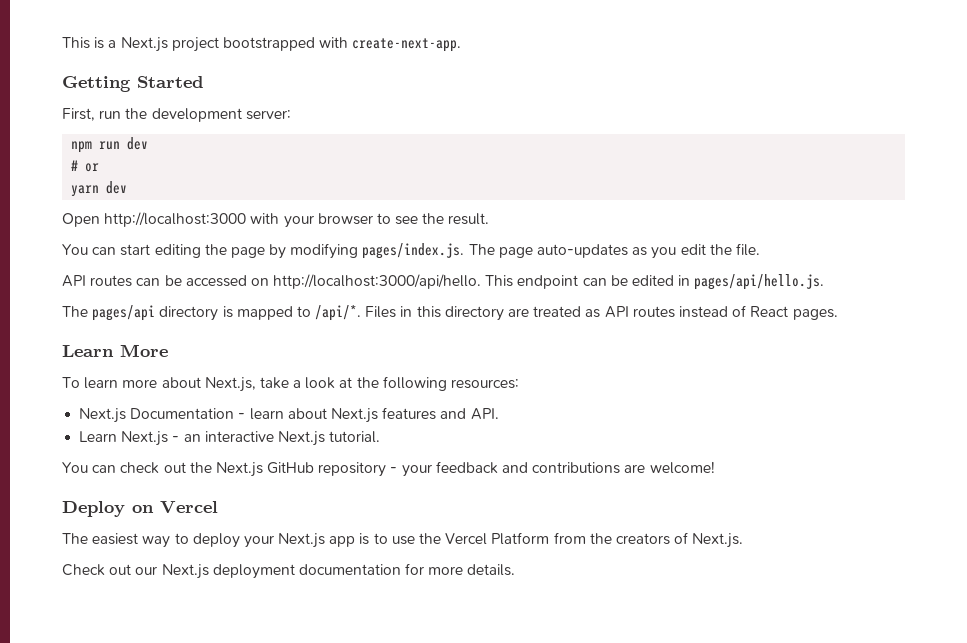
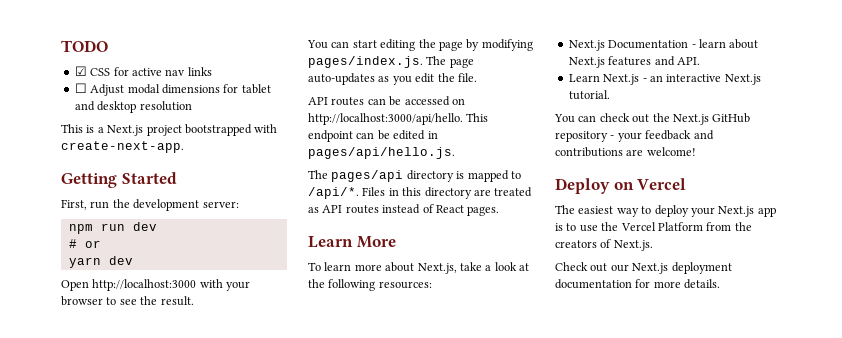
+ TODO
+ ☑ CSS for active nav links
+ ☐ Adjust modal dimensions for tablet and desktop resolution

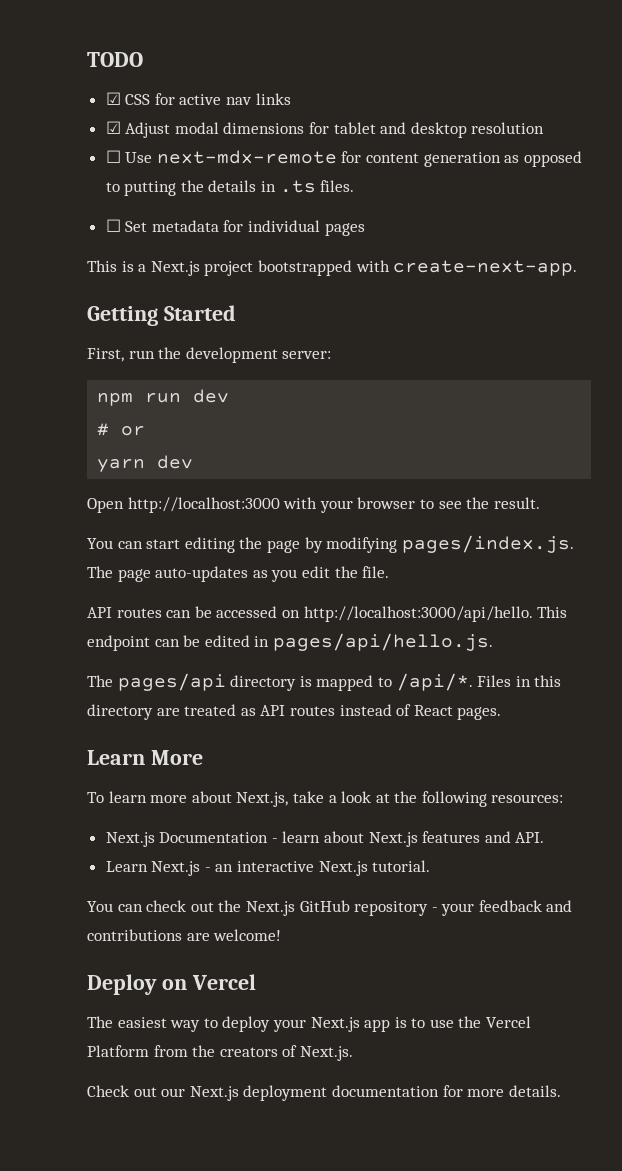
- ☐ Adjust modal dimensions for tablet and desktop resolution
+ ☑ Adjust modal dimensions for tablet and desktop resolution
+ ☐ Use next-mdx-remote for content generation as opposed to putting the details in .ts files.
+ ☐ Set metadata for individual pages

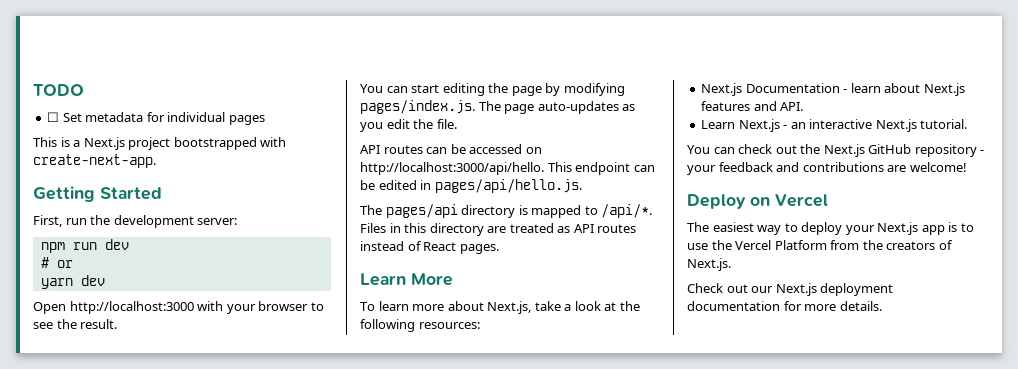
- ☑ CSS for active nav links
- ☑ Adjust modal dimensions for tablet and desktop resolution
- ☐ Use next-mdx-remote for content generation as opposed to putting the details in .ts files.

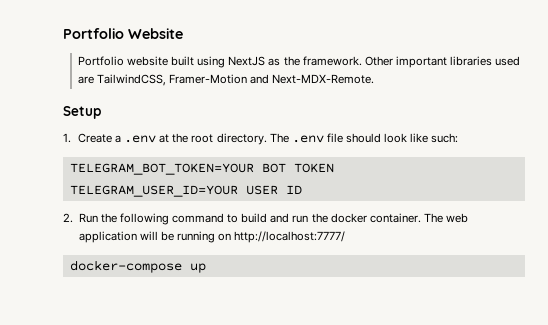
- TODO
- ☐ Set metadata for individual pages
- This is a Next.js project bootstrapped with create-next-app.
- Getting Started
- First, run the development server:
- npm run dev
- # or
- yarn dev
- Open http://localhost:3000 with your browser to see the result.
- You can start editing the page by modifying pages/index.js. The page auto-updates as you edit the file.
- API routes can be accessed on http://localhost:3000/api/hello. This endpoint can be edited in pages/api/hello.js.
- The pages/api directory is mapped to /api/*. Files in this directory are treated as API routes instead of React pages.
- Learn More
- To learn more about Next.js, take a look at the following resources:
- Next.js Documentation - learn about Next.js features and API.
- Learn Next.js - an interactive Next.js tutorial.
- You can check out the Next.js GitHub repository - your feedback and contributions are welcome!
- Deploy on Vercel
- The easiest way to deploy your Next.js app is to use the Vercel Platform from the creators of Next.js.
- Check out our Next.js deployment documentation for more details.
+ Portfolio Website
+ Portfolio website built using NextJS as the framework. Other important libraries used are TailwindCSS, Framer-Motion and Next-MDX-Remote.
+ Setup
+ 1. Create a .env at the root directory. The .env file should look like such:
+ TELEGRAM_BOT_TOKEN=YOUR BOT TOKEN
+ TELEGRAM_USER_ID=YOUR USER ID
+ 2. Run the following command to build and run the docker container. The web application will be running on http://localhost:7777/
+ docker-compose up

